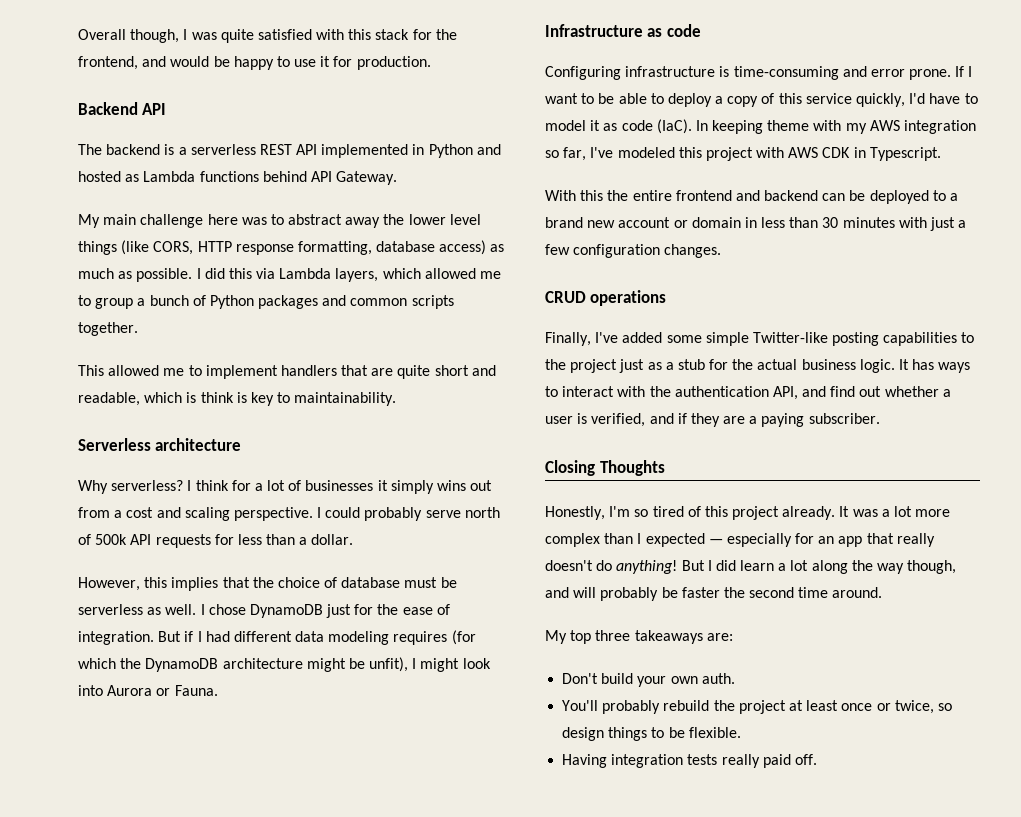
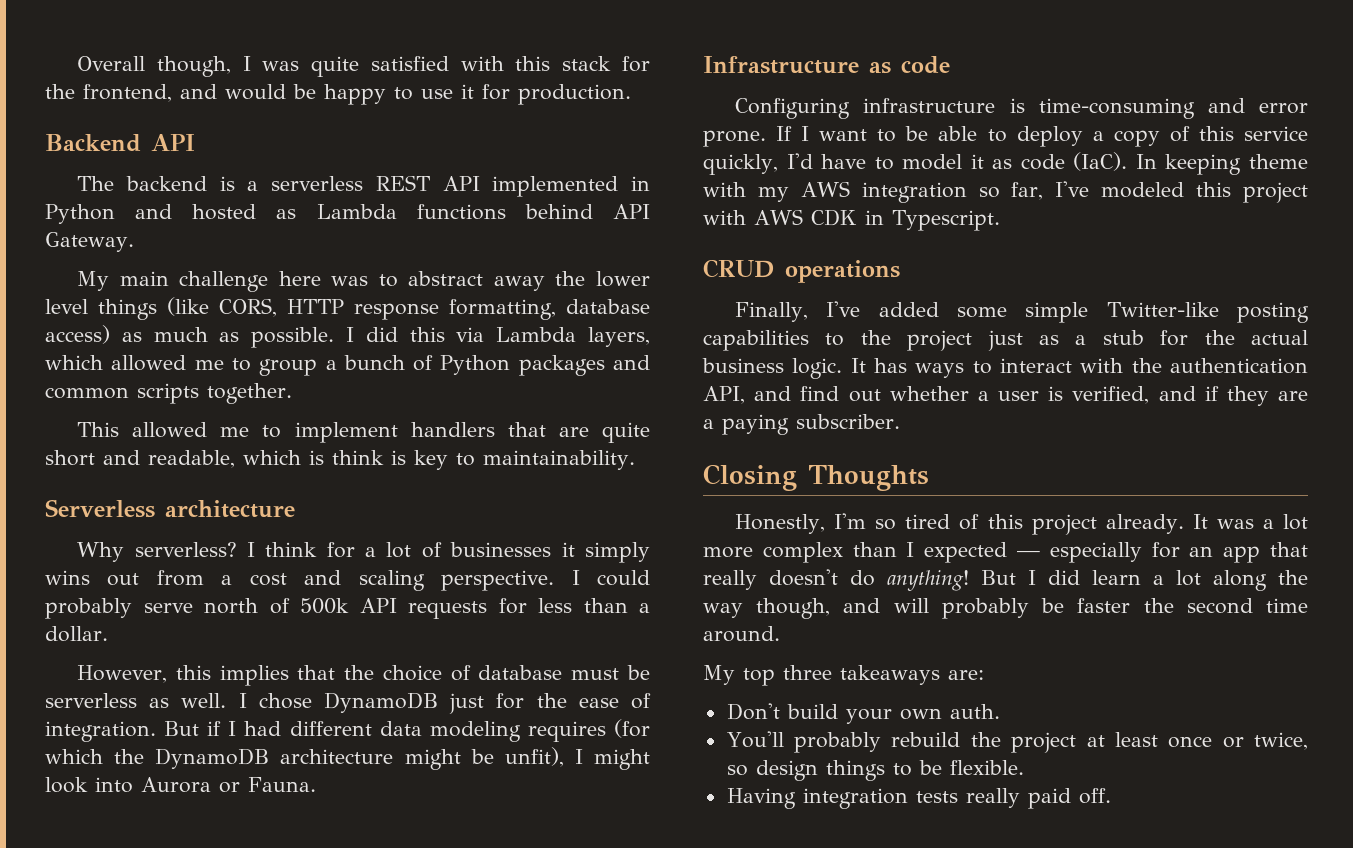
- With this the entire frontend and backend can be deployed to a brand new account or domain in less than 30 minutes with just a few configuration changes.

